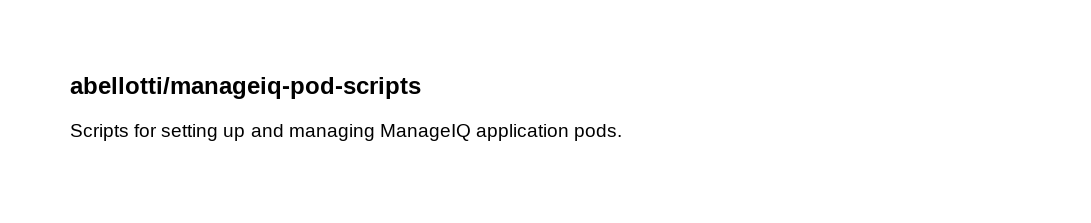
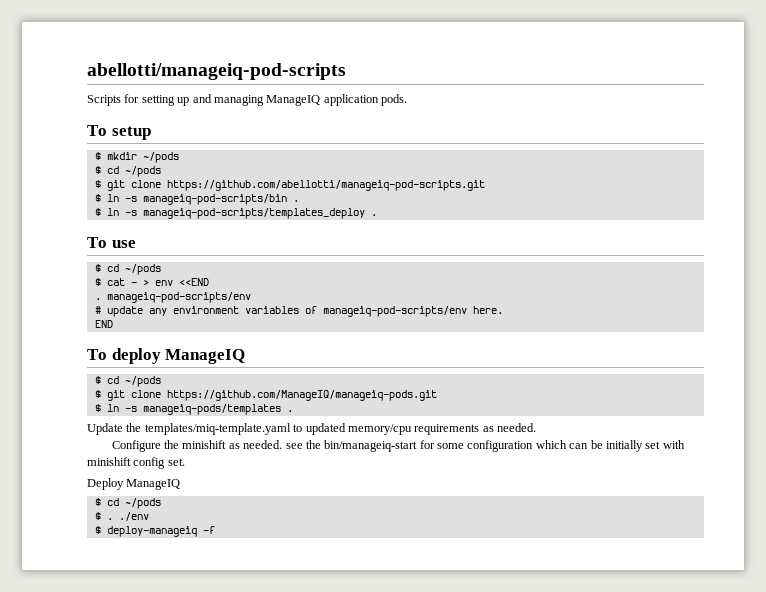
+ To setup
+ $ mkdir ~/pods
+ $ cd ~/pods
+ $ git clone https://github.com/abellotti/manageiq-pod-scripts.git
+ $ ln -s manageiq-pod-scripts/bin .
+ $ ln -s manageiq-pod-scripts/templates_deploy .
+ To use
+ $ cd ~/pods
+ $ cat - > env <<END
+ . manageiq-pod-scripts/env
+ # update any environment variables of manageiq-pod-scripts/env here.
+ END
+ To deploy ManageIQ
+ $ cd ~/pods
+ $ git clone https://github.com/ManageIQ/manageiq-pods.git
+ $ ln -s manageiq-pods/templates .
+ Update the templates/miq-template.yaml to updated memory/cpu requirements as needed.
+ Configure the minishift as needed. see the bin/manageiq-start for some configuration which can be initially set with minishift config set.
+ Deploy ManageIQ
+ $ cd ~/pods
+ $ . ./env
+ $ deploy-manageiq -f

